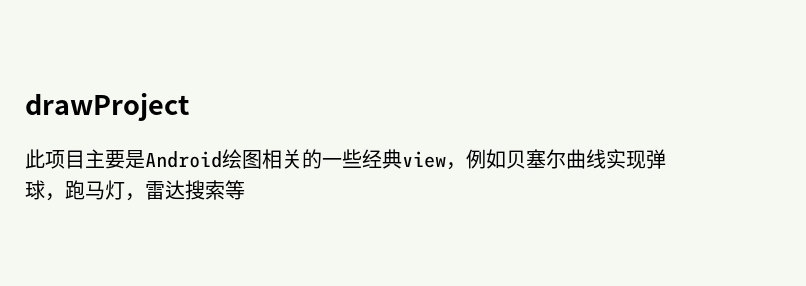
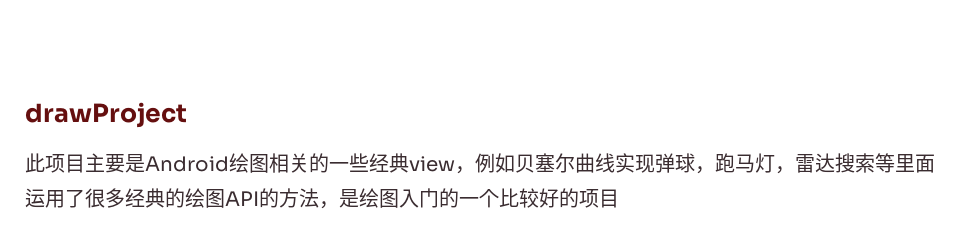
- 此项目主要是Android绘图相关的一些经典view，例如贝塞尔曲线实现弹球，跑马灯，雷达搜索等
+ 此项目主要是Android绘图相关的一些经典view，例如贝塞尔曲线实现弹球，跑马灯，雷达搜索等里面运用了很多经典的绘图API的方法，是绘图入门的一个比较好的项目

